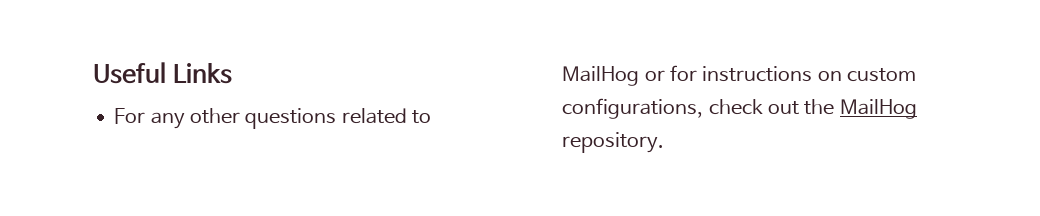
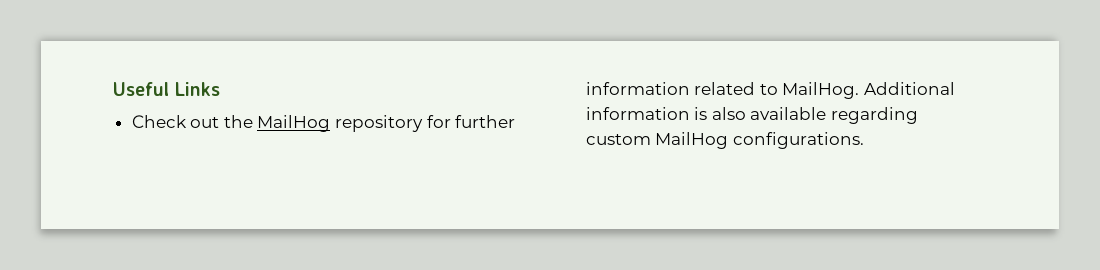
- For any other questions related to MailHog or for instructions on custom configurations, check out the MailHog repository.
+ Check out the MailHog repository for further information related to MailHog. Additional information is also available regarding custom MailHog configurations.

